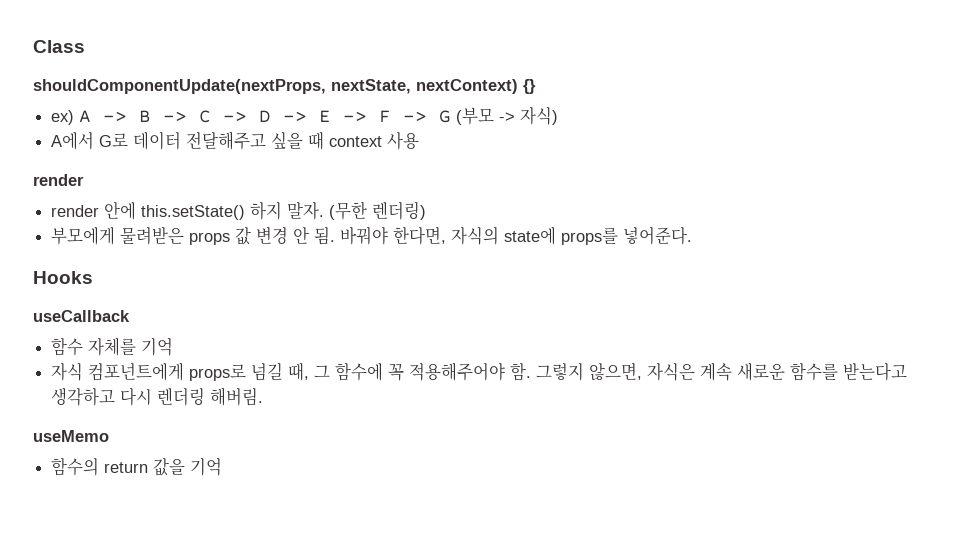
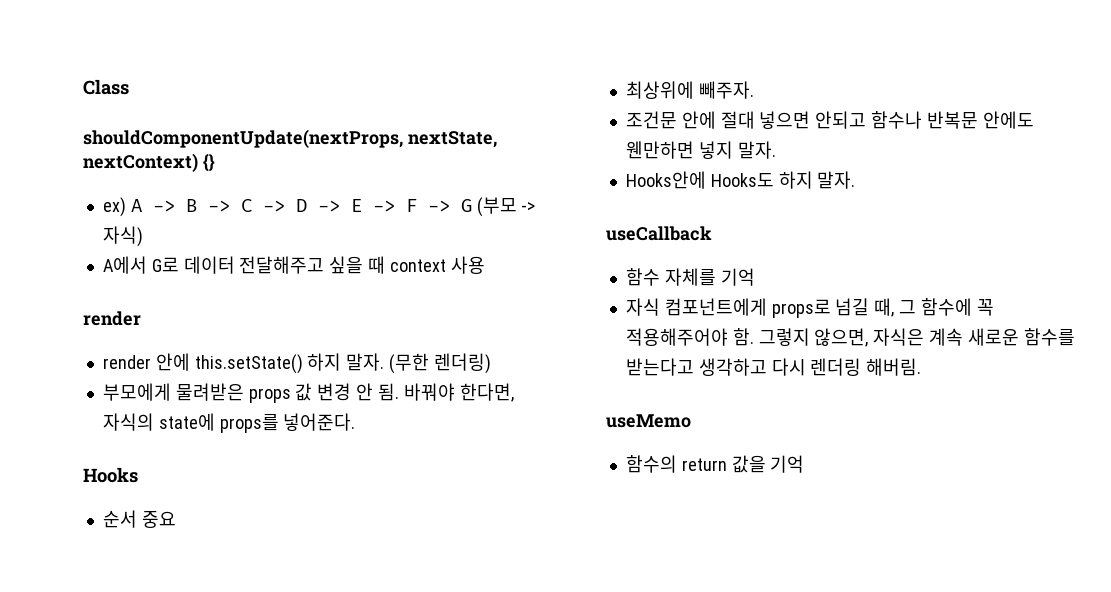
+ 순서 중요
+ 최상위에 빼주자.
+ 조건문 안에 절대 넣으면 안되고 함수나 반복문 안에도 웬만하면 넣지 말자.
+ Hooks안에 Hooks도 하지 말자.

